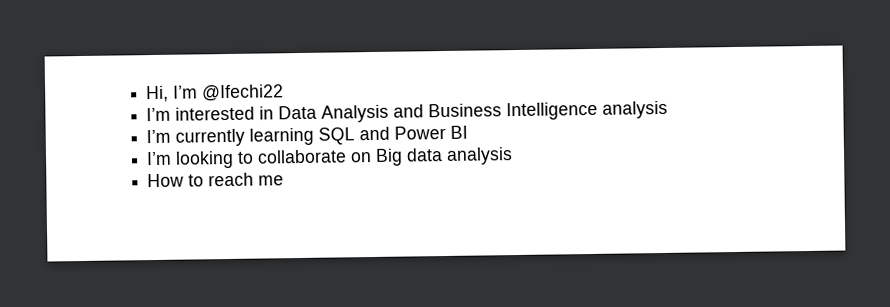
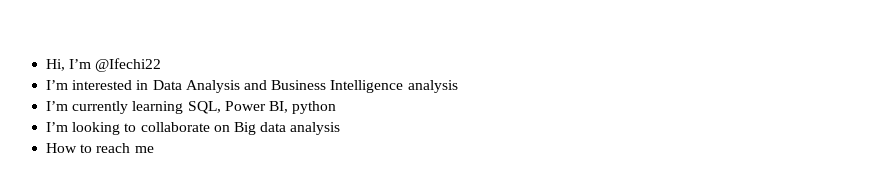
- I’m currently learning SQL and Power BI
+ I’m currently learning SQL, Power BI, python

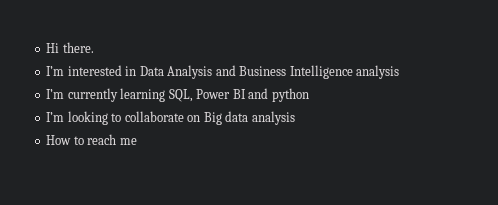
- Hi, I’m @Ifechi22
+ Hi there.
- I’m currently learning SQL, Power BI, python
+ I’m currently learning SQL, Power BI and python

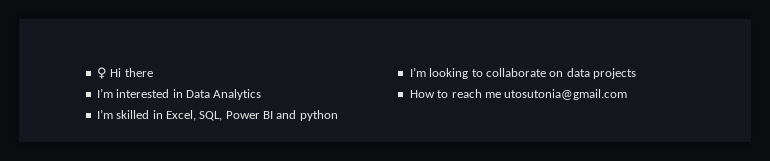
- Hi there.
+ ♀ Hi there
- I’m interested in Data Analysis and Business Intelligence analysis
- I’m currently learning SQL, Power BI and python
+ I’m interested in Data Analytics
+ I’m skilled in Excel, SQL, Power BI and python
- I’m looking to collaborate on Big data analysis
+ I’m looking to collaborate on data projects
- How to reach me
+ How to reach me utosutonia@gmail.com

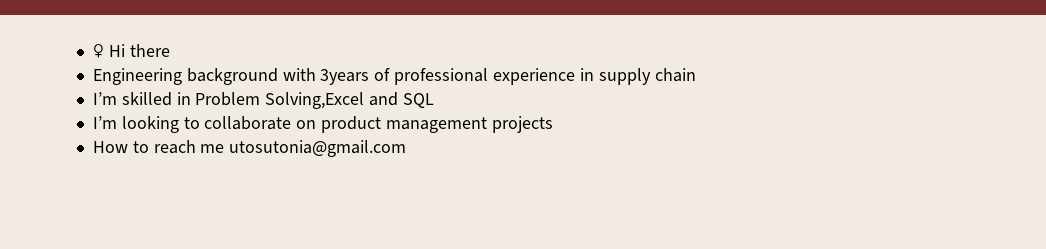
- I’m interested in Data Analytics
- I’m skilled in Excel, SQL, Power BI and python
+ Engineering background with 3years of professional experience in supply chain
+ I’m skilled in Problem Solving,Excel and SQL
- I’m looking to collaborate on data projects
+ I’m looking to collaborate on product management projects

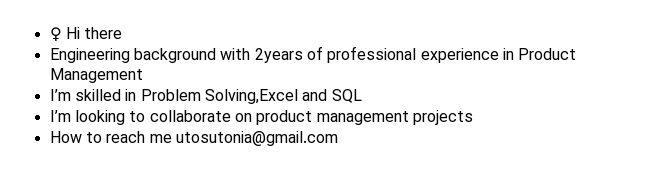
- Engineering background with 3years of professional experience in supply chain
+ Engineering background with 2years of professional experience in Product Management

